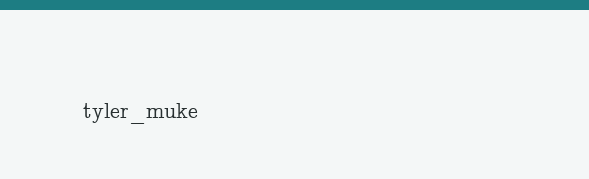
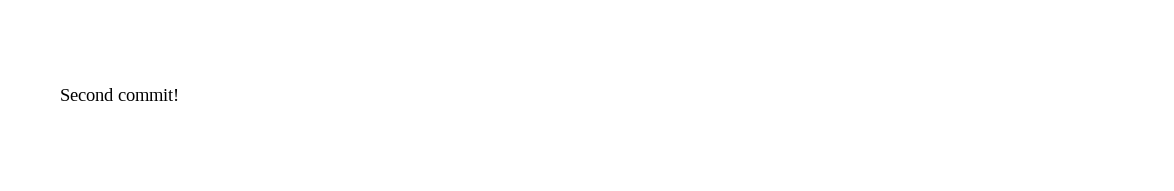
- tyler_muke
+ Second commit!

